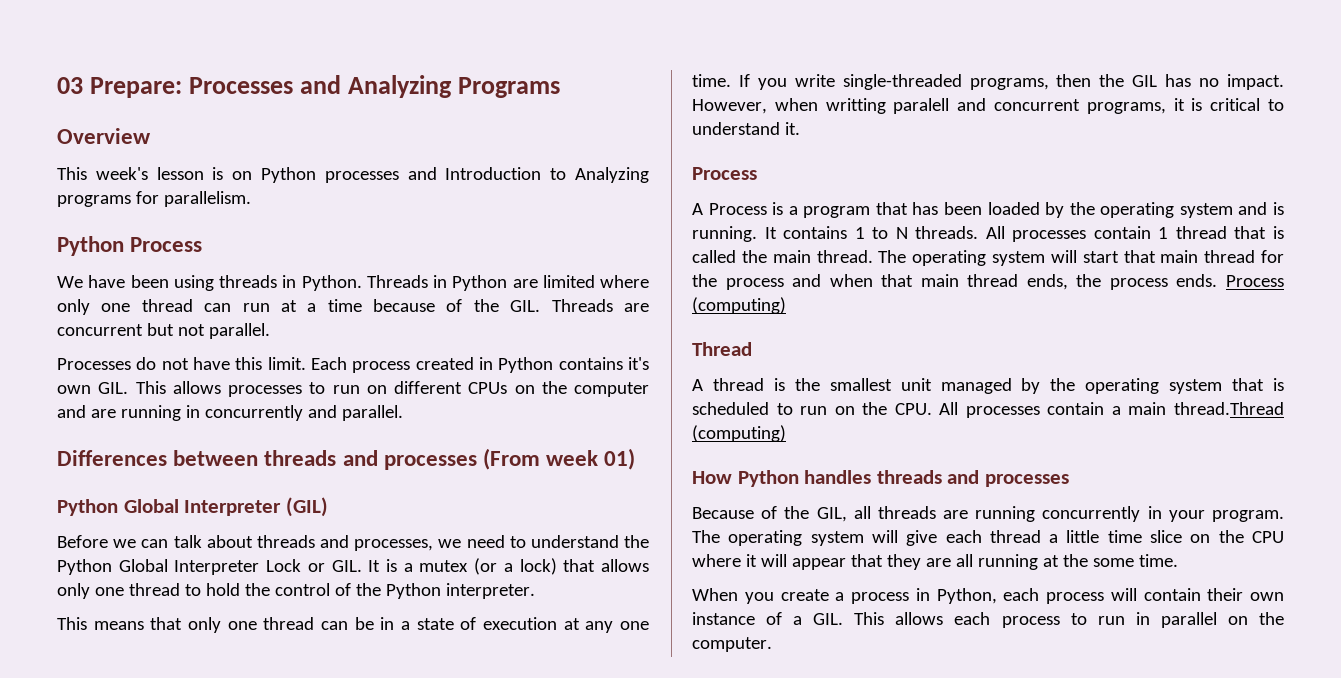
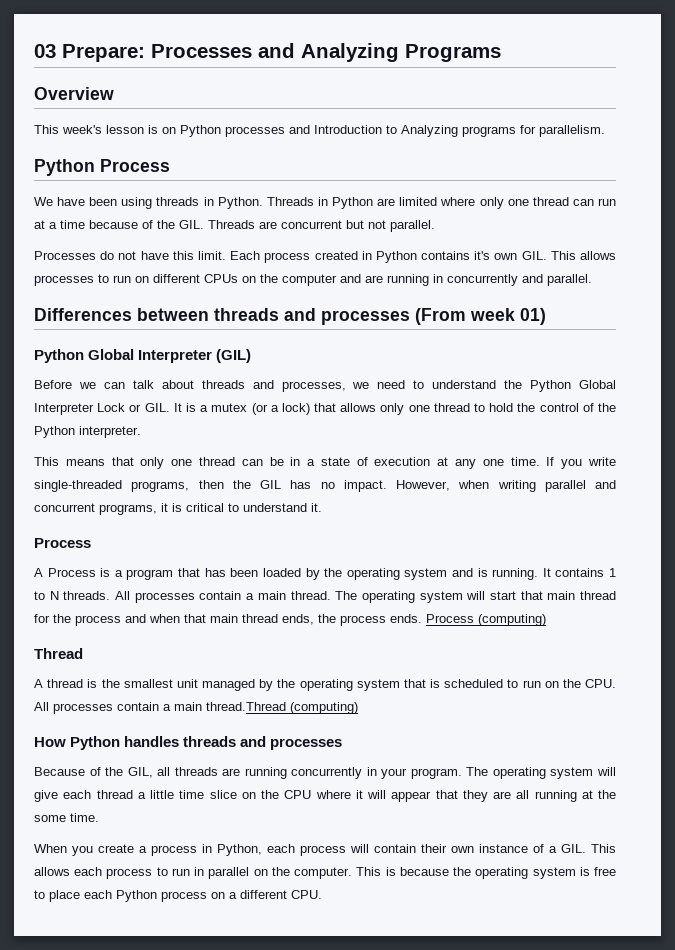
- However, when writting paralell and concurrent programs, it is critical to understand it.
+ However, when writing parallel and concurrent programs, it is critical to understand it.
- All processes contain 1 thread that is called the main thread.
+ All processes contain a main thread.
+ This is because the operating system is free to place each Python process on a different CPU.

